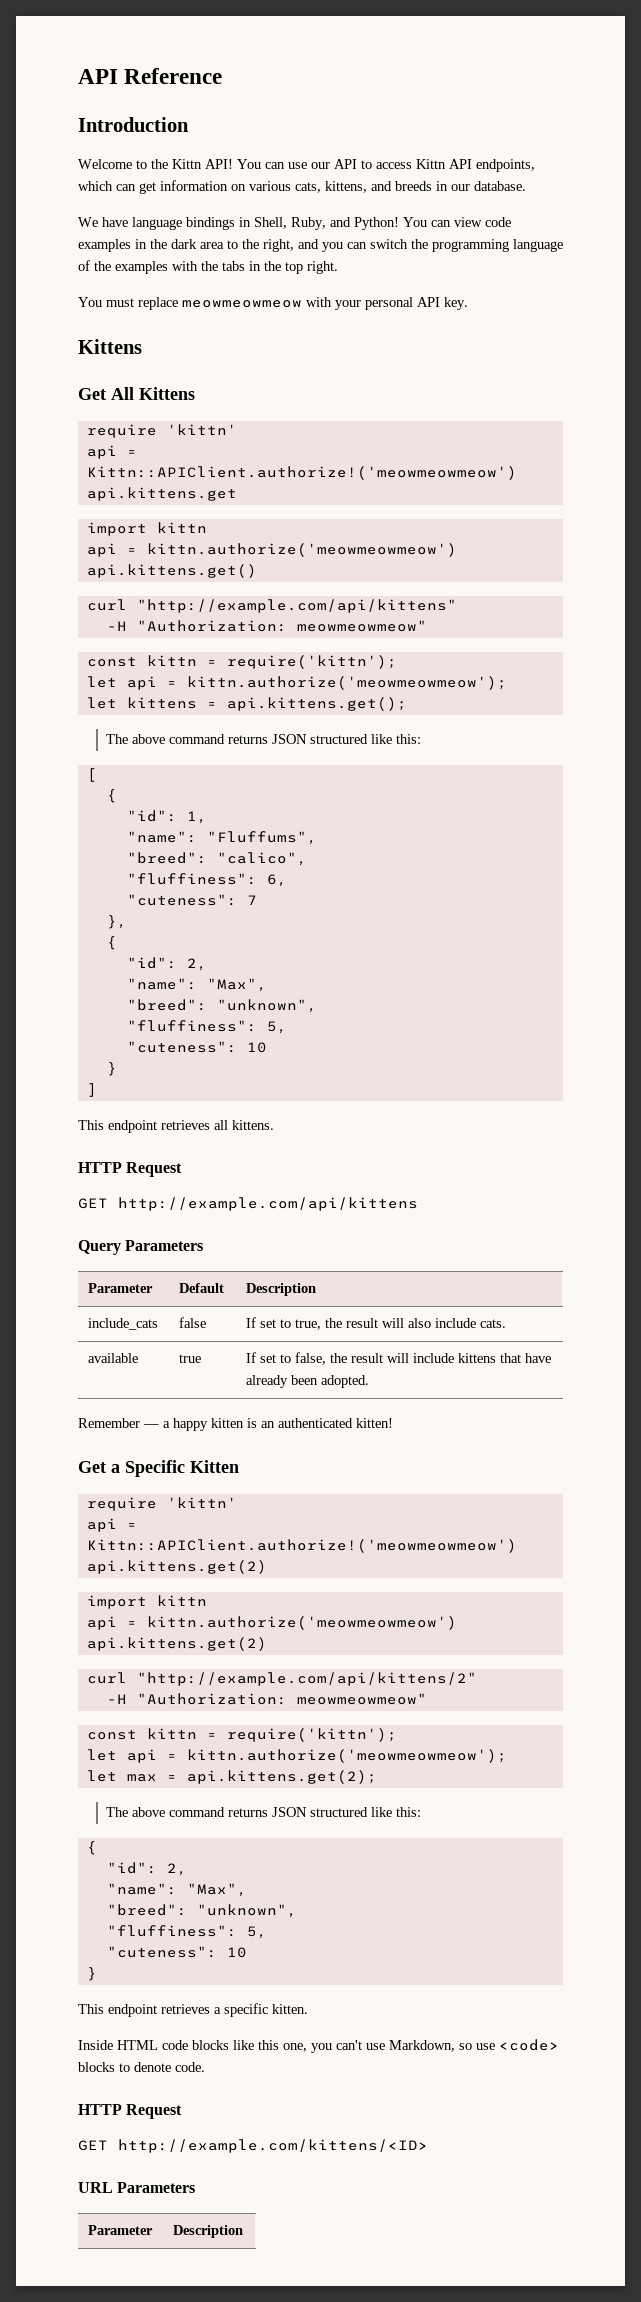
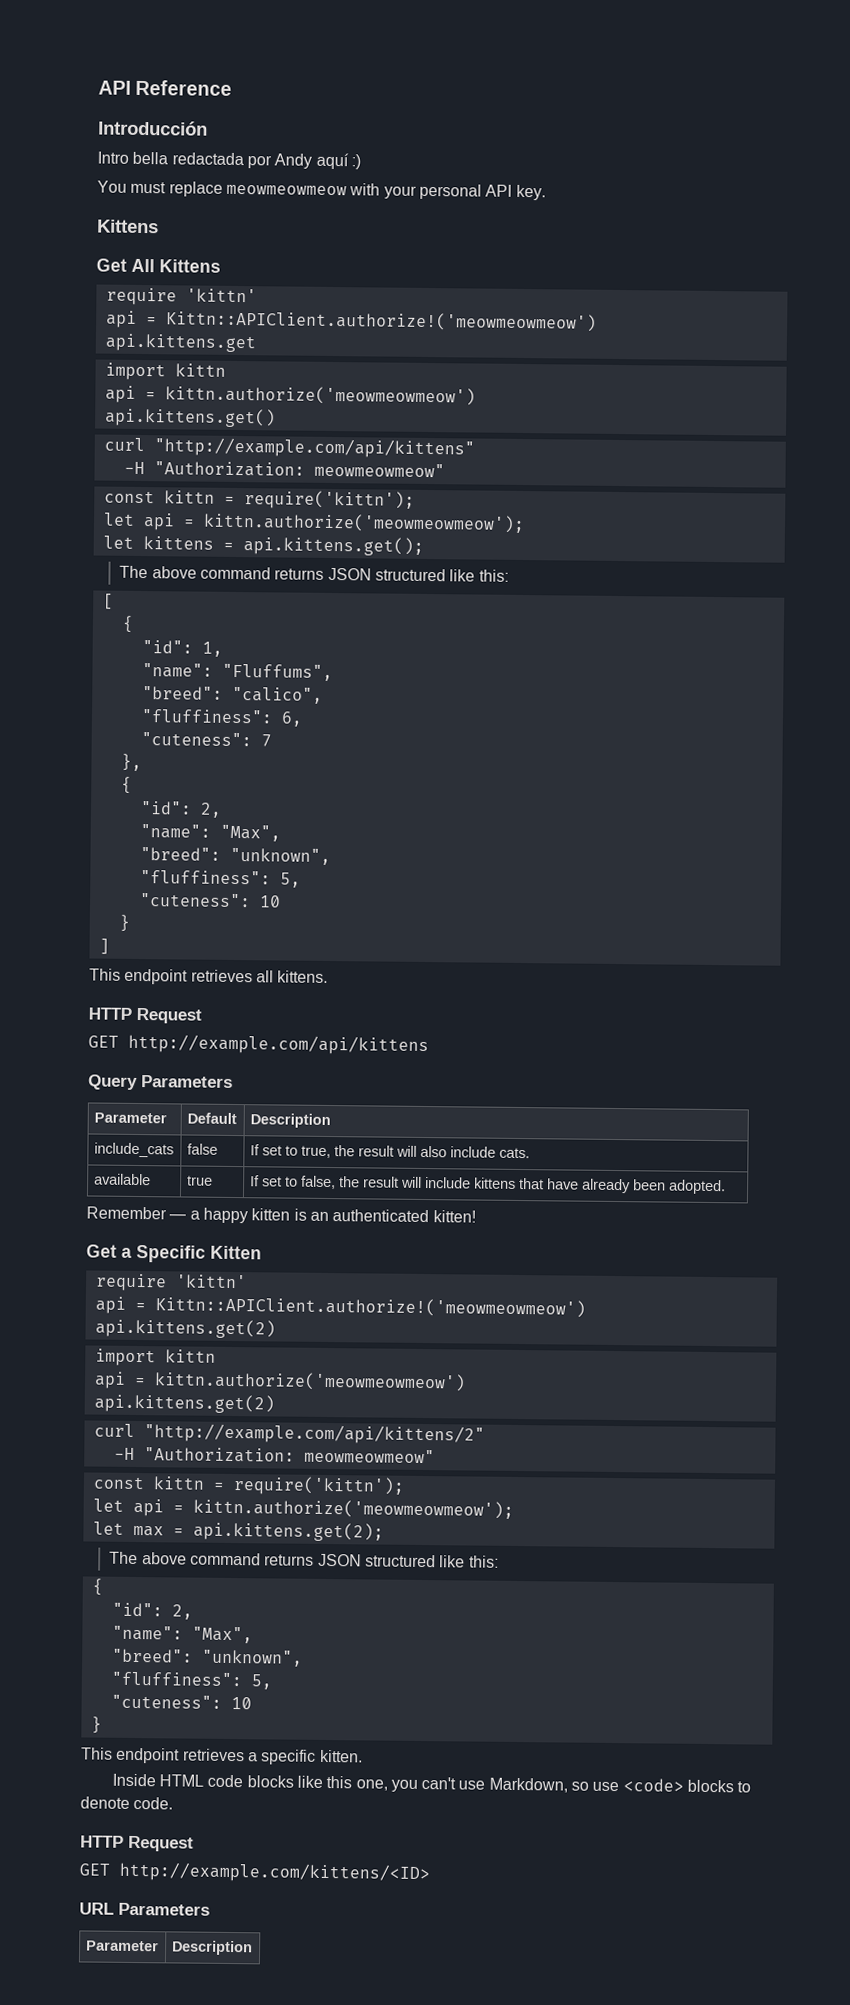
- Introduction
- Welcome to the Kittn API! You can use our API to access Kittn API endpoints, which can get information on various cats, kittens, and breeds in our database.
- We have language bindings in Shell, Ruby, and Python! You can view code examples in the dark area to the right, and you can switch the programming language of the examples with the tabs in the top right.
+ Introducción
+ Intro bella redactada por Andy aquí :)

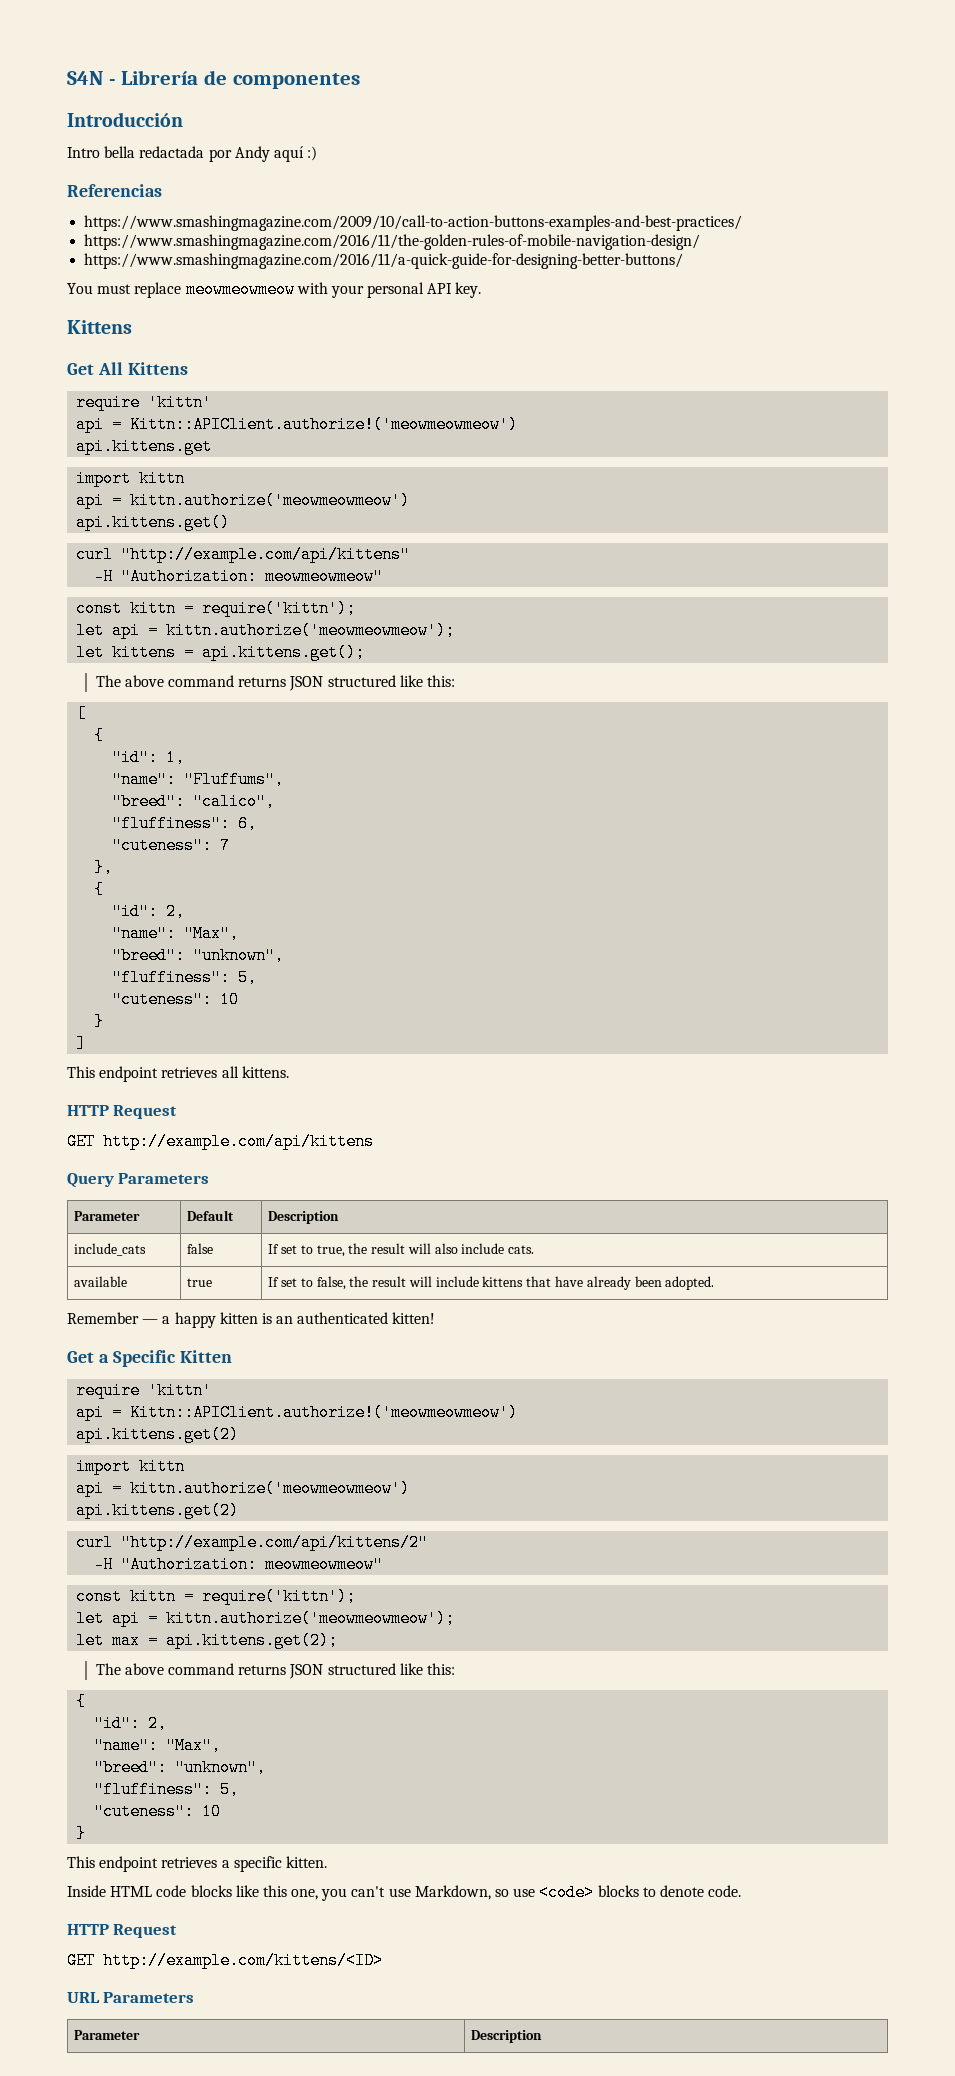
- API Reference
+ S4N - Librería de componentes
+ Referencias
+ https://www.smashingmagazine.com/2009/10/call-to-action-buttons-examples-and-best-practices/
+ https://www.smashingmagazine.com/2016/11/the-golden-rules-of-mobile-navigation-design/
+ https://www.smashingmagazine.com/2016/11/a-quick-guide-for-designing-better-buttons/

